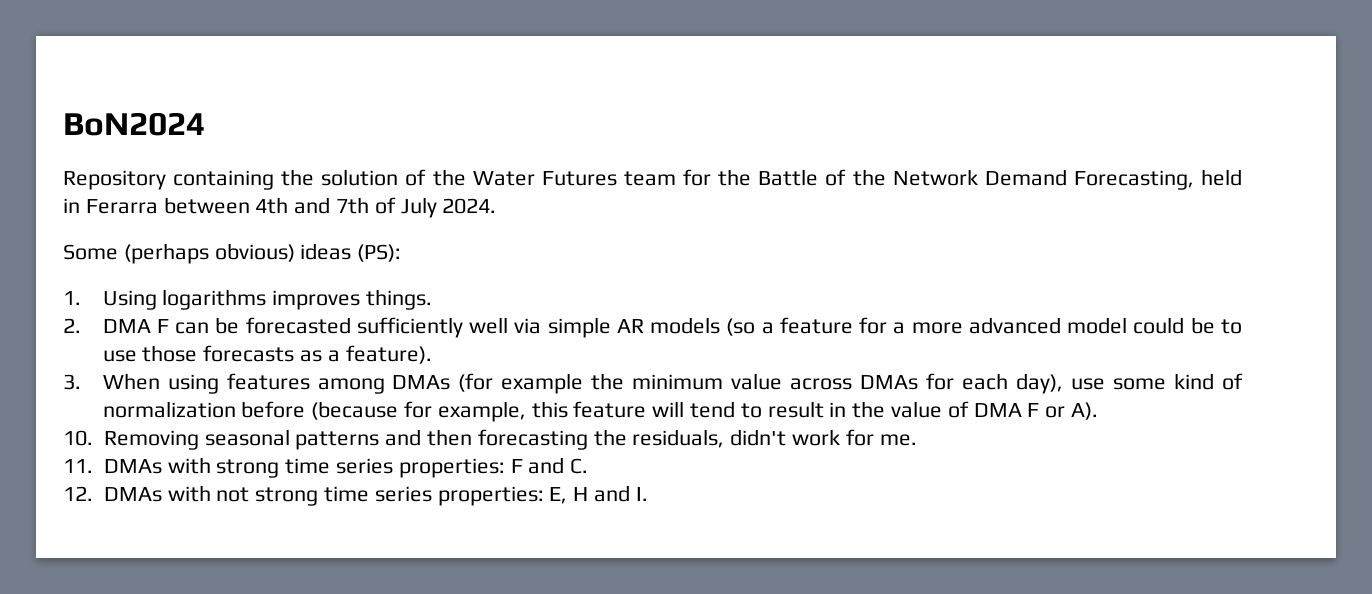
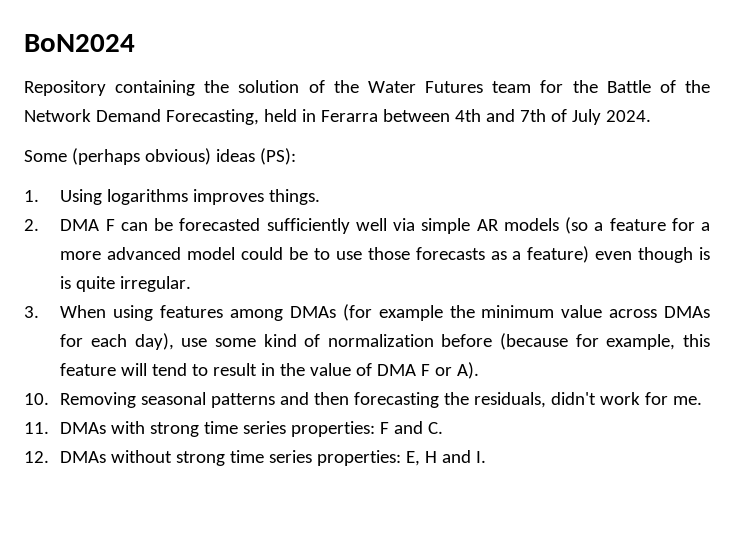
- 2. DMA F can be forecasted sufficiently well via simple AR models (so a feature for a more advanced model could be to use those forecasts as a feature).
+ 2. DMA F can be forecasted sufficiently well via simple AR models (so a feature for a more advanced model could be to use those forecasts as a feature) even though is is quite irregular.
- 12. DMAs with not strong time series properties: E, H and I.
+ 12. DMAs without strong time series properties: E, H and I.

